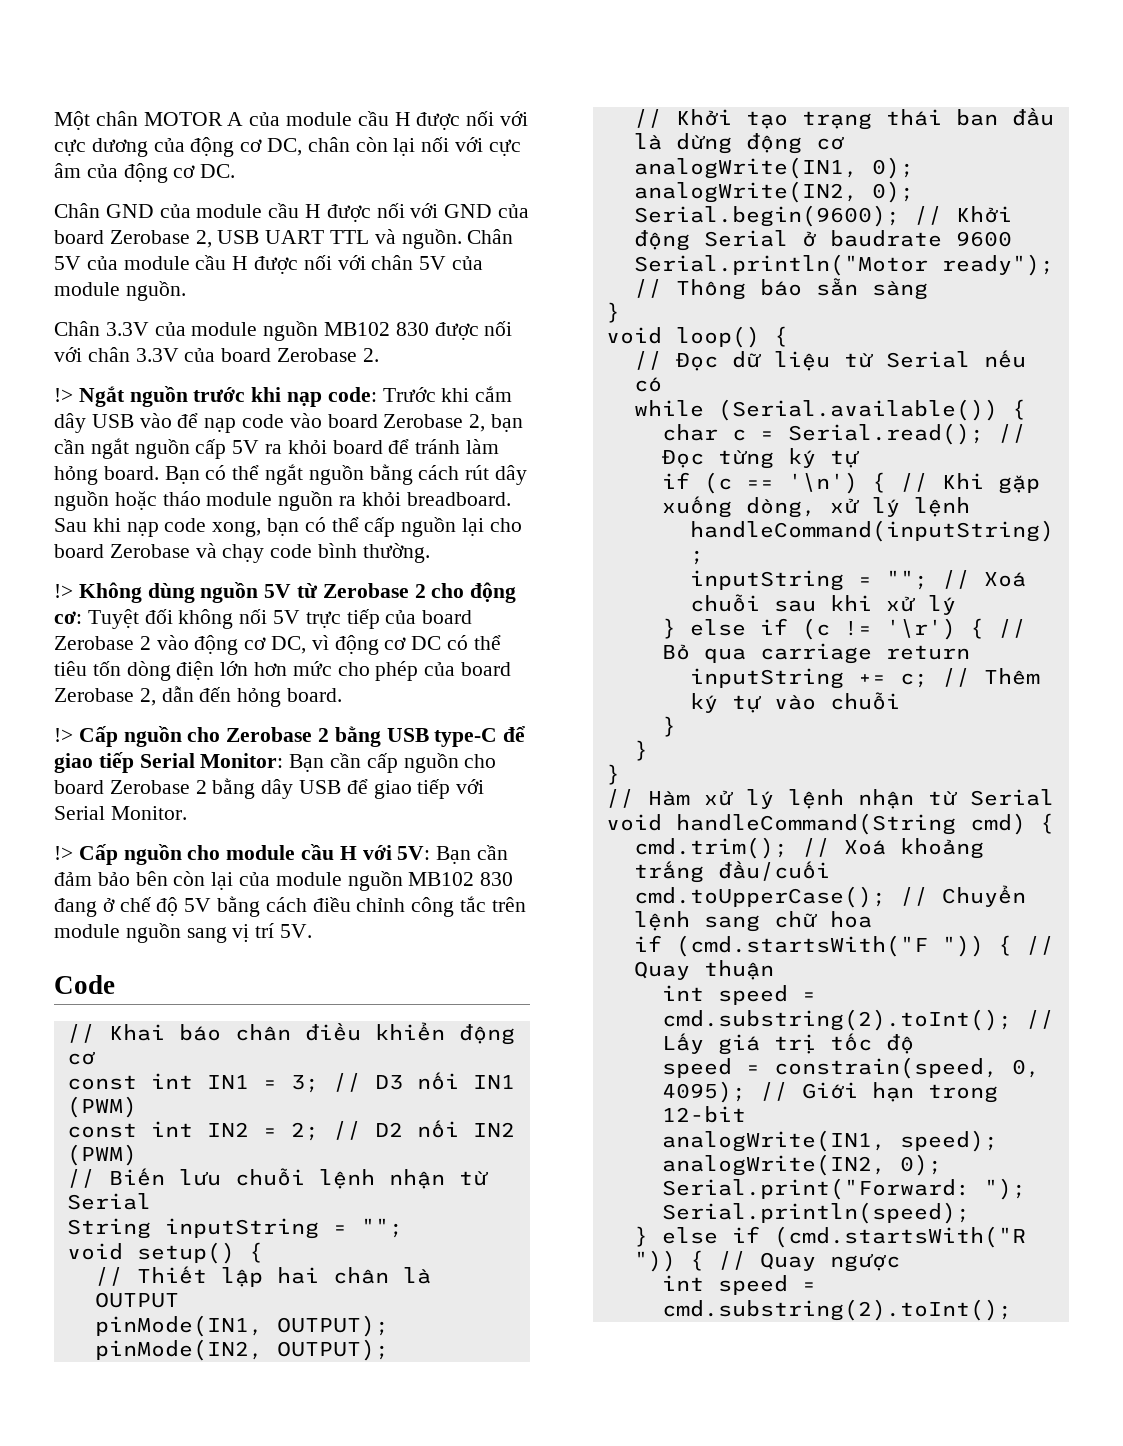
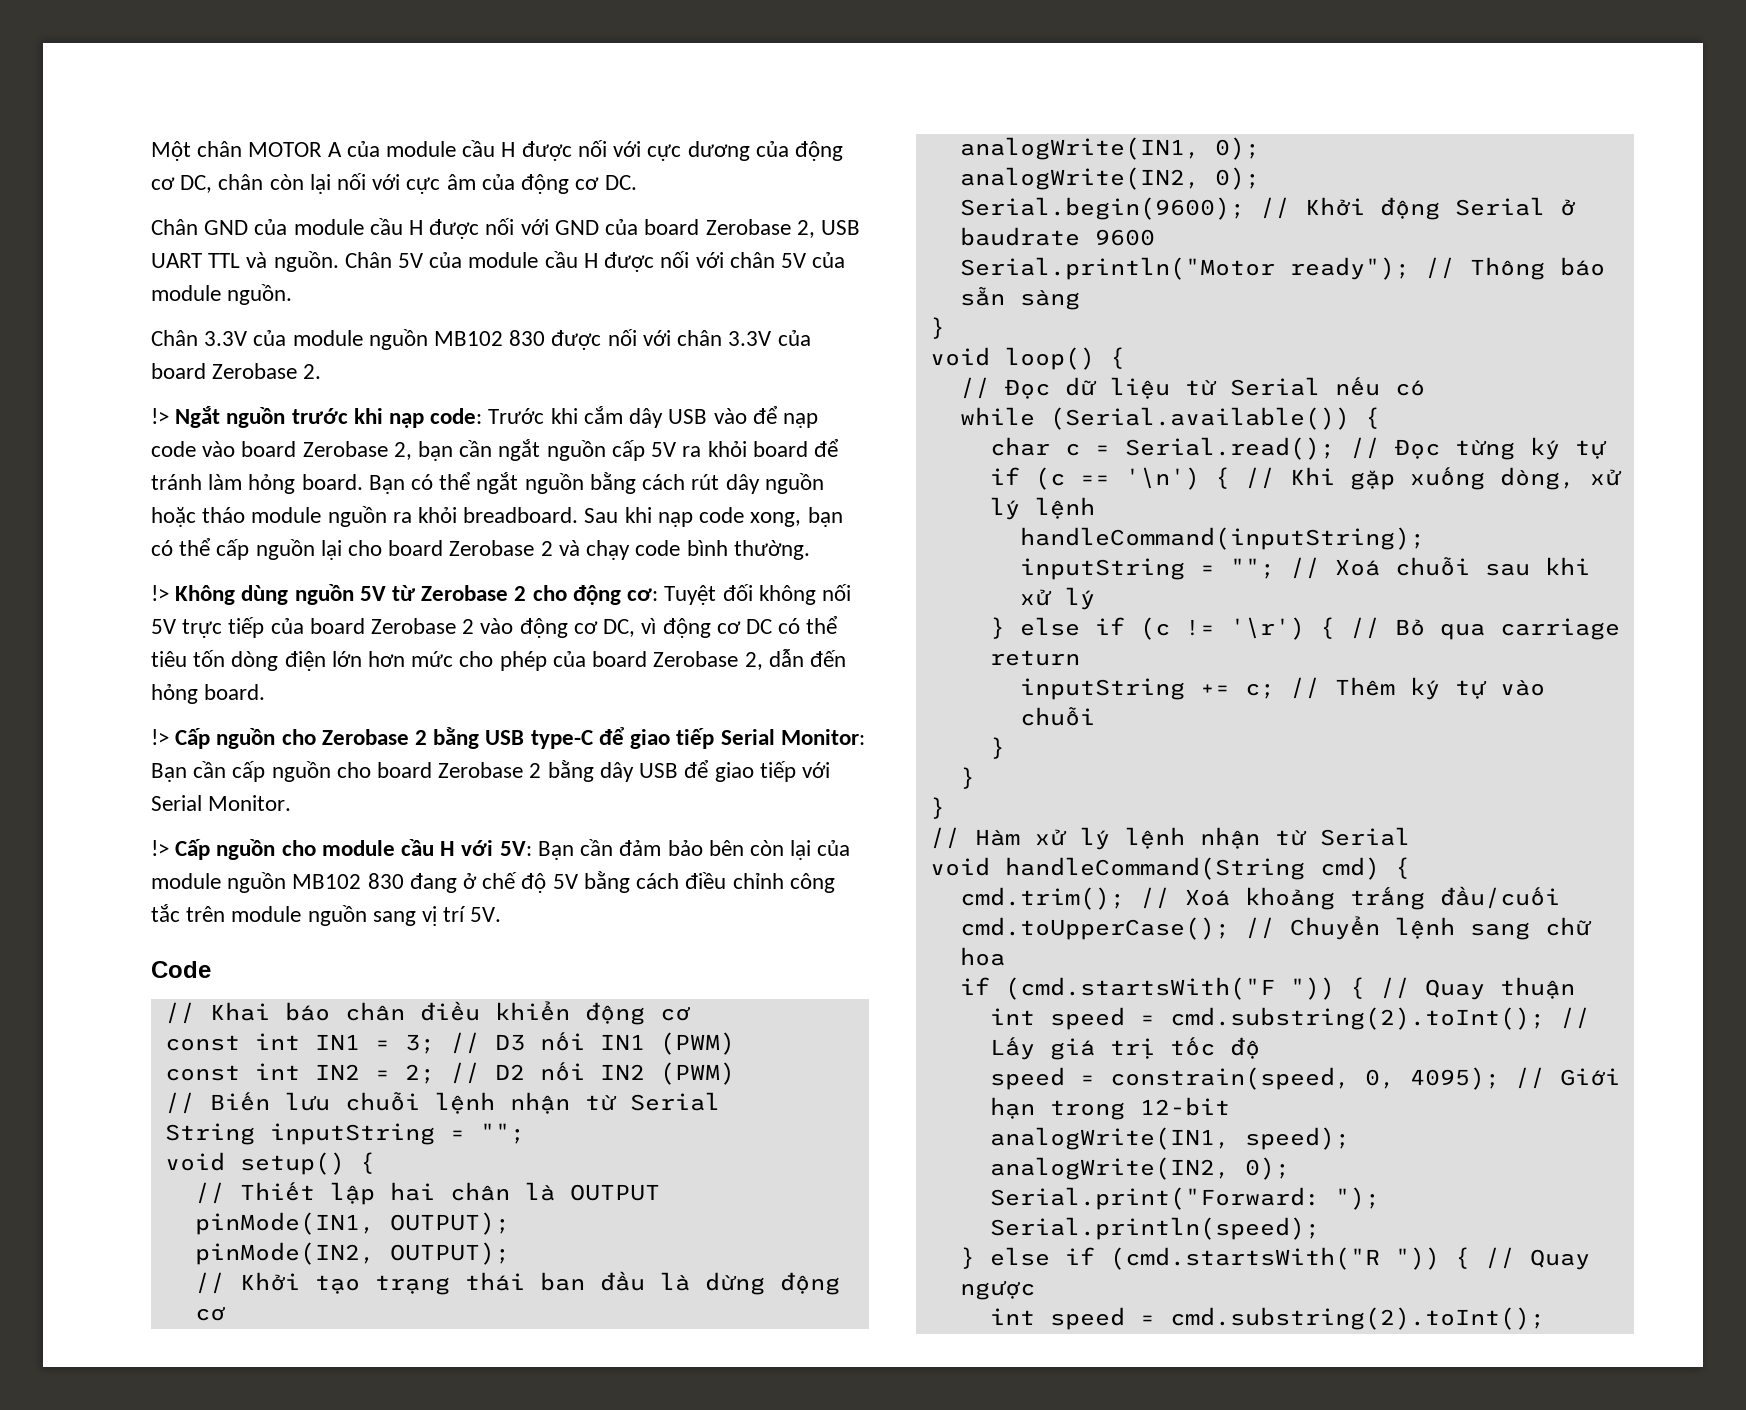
- Sau khi nạp code xong, bạn có thể cấp nguồn lại cho board Zerobase và chạy code bình thường.
+ Sau khi nạp code xong, bạn có thể cấp nguồn lại cho board Zerobase 2 và chạy code bình thường.

